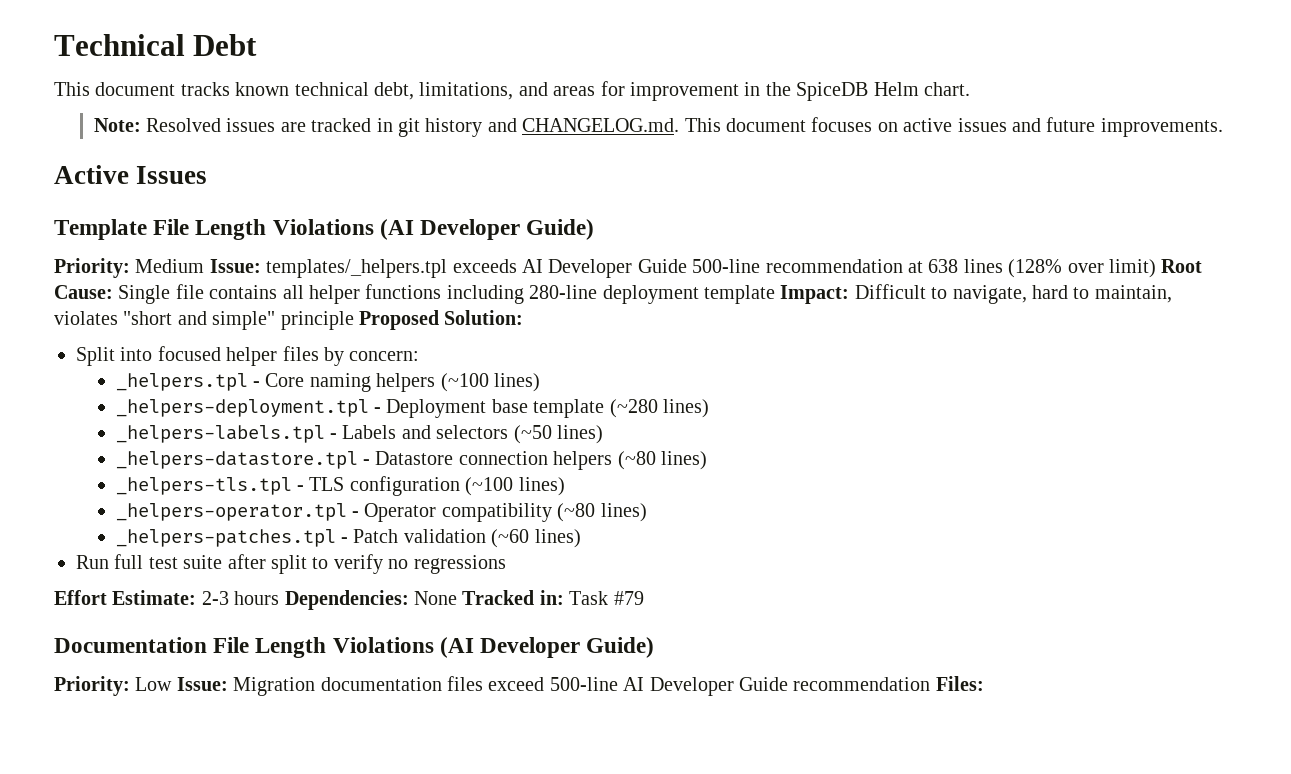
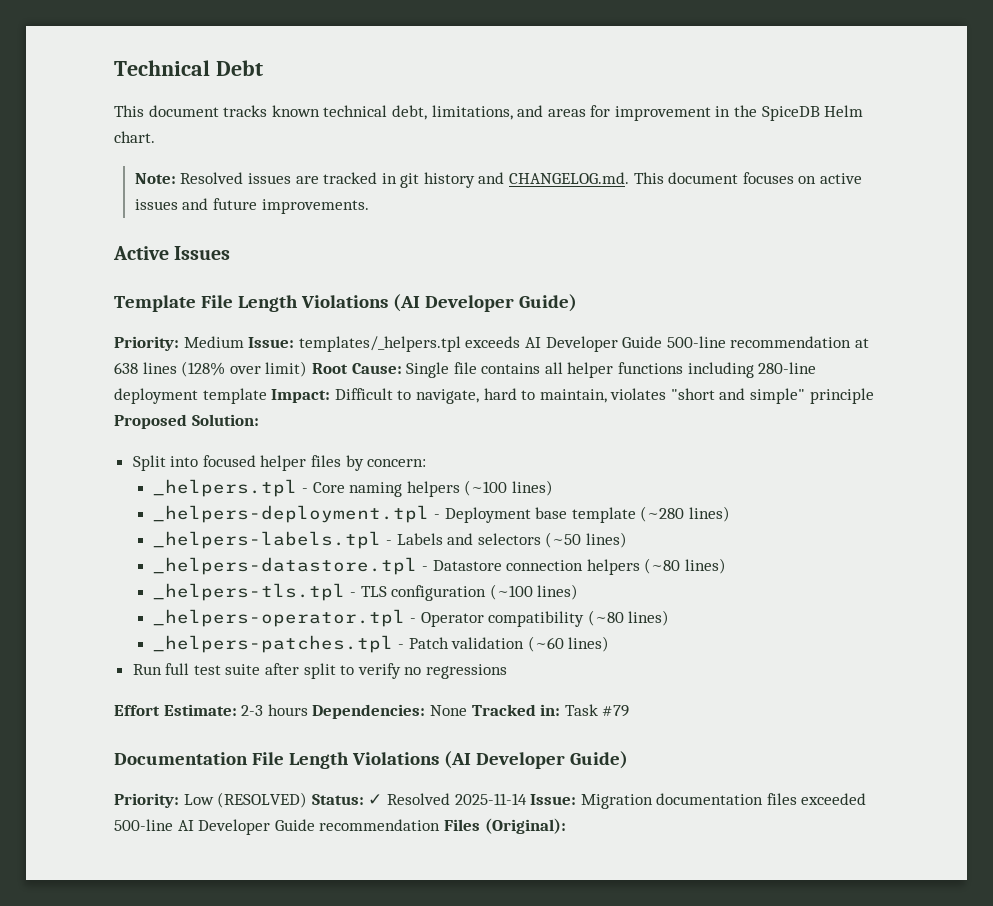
- Priority: Low Issue: Migration documentation files exceed 500-line AI Developer Guide recommendation Files:
+ Priority: Low (RESOLVED) Status: ✓ Resolved 2025-11-14 Issue: Migration documentation files exceeded 500-line AI Developer Guide recommendation Files (Original):

